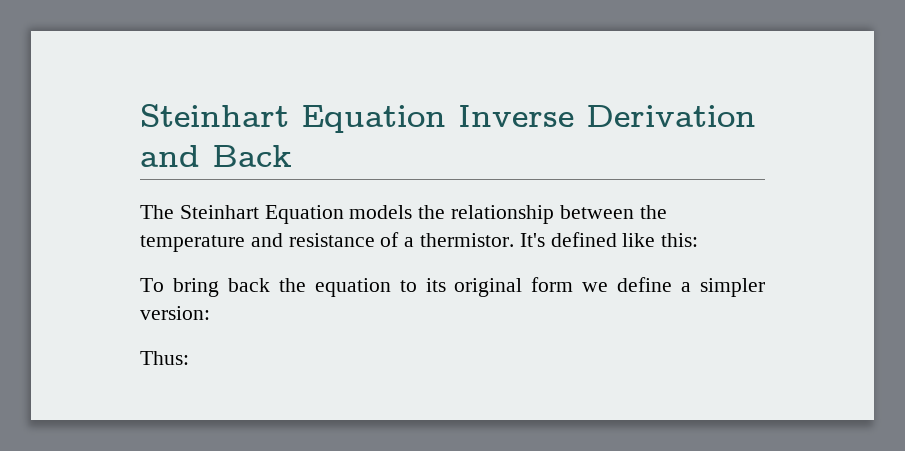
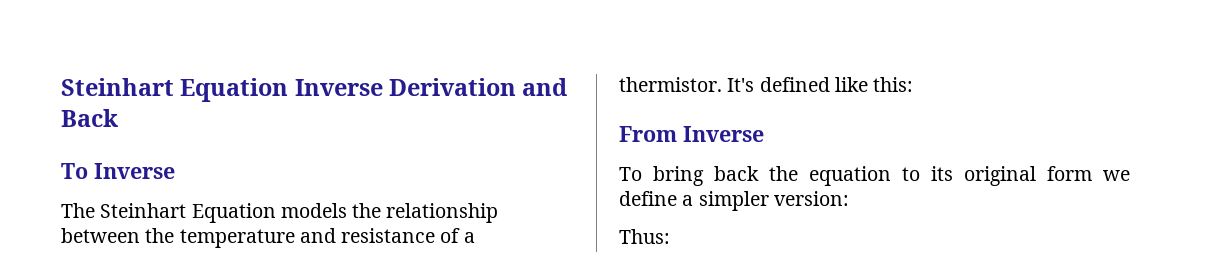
+ To Inverse
+ From Inverse

